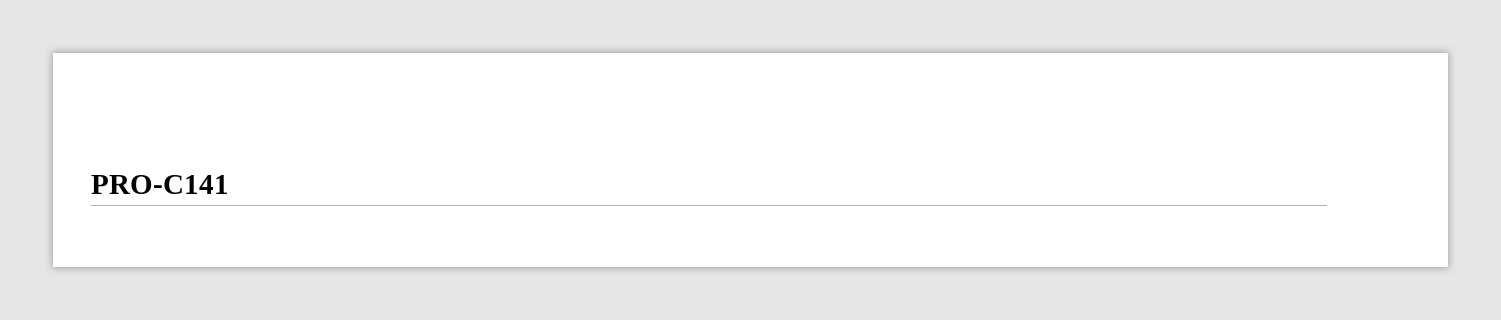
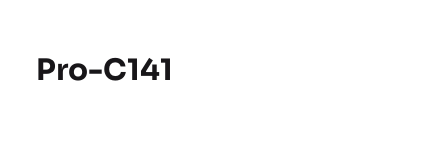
- PRO-C141
+ Pro-C141

